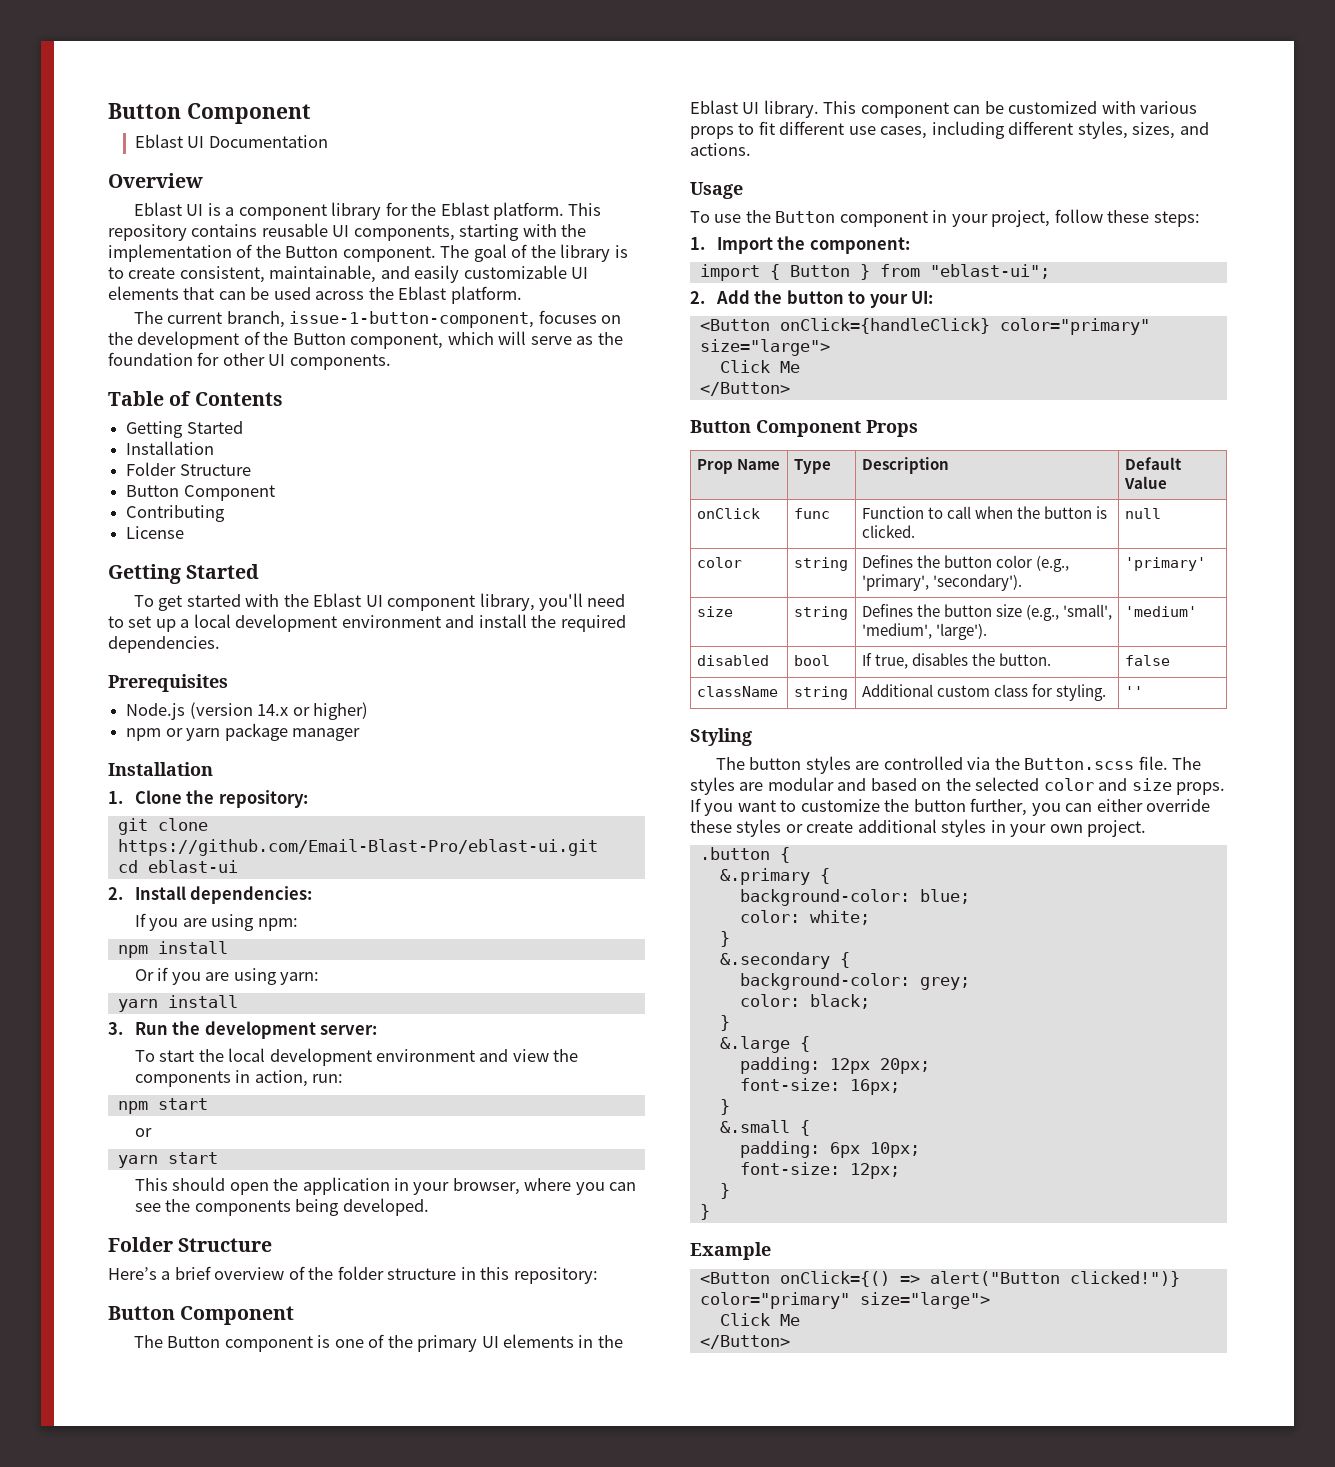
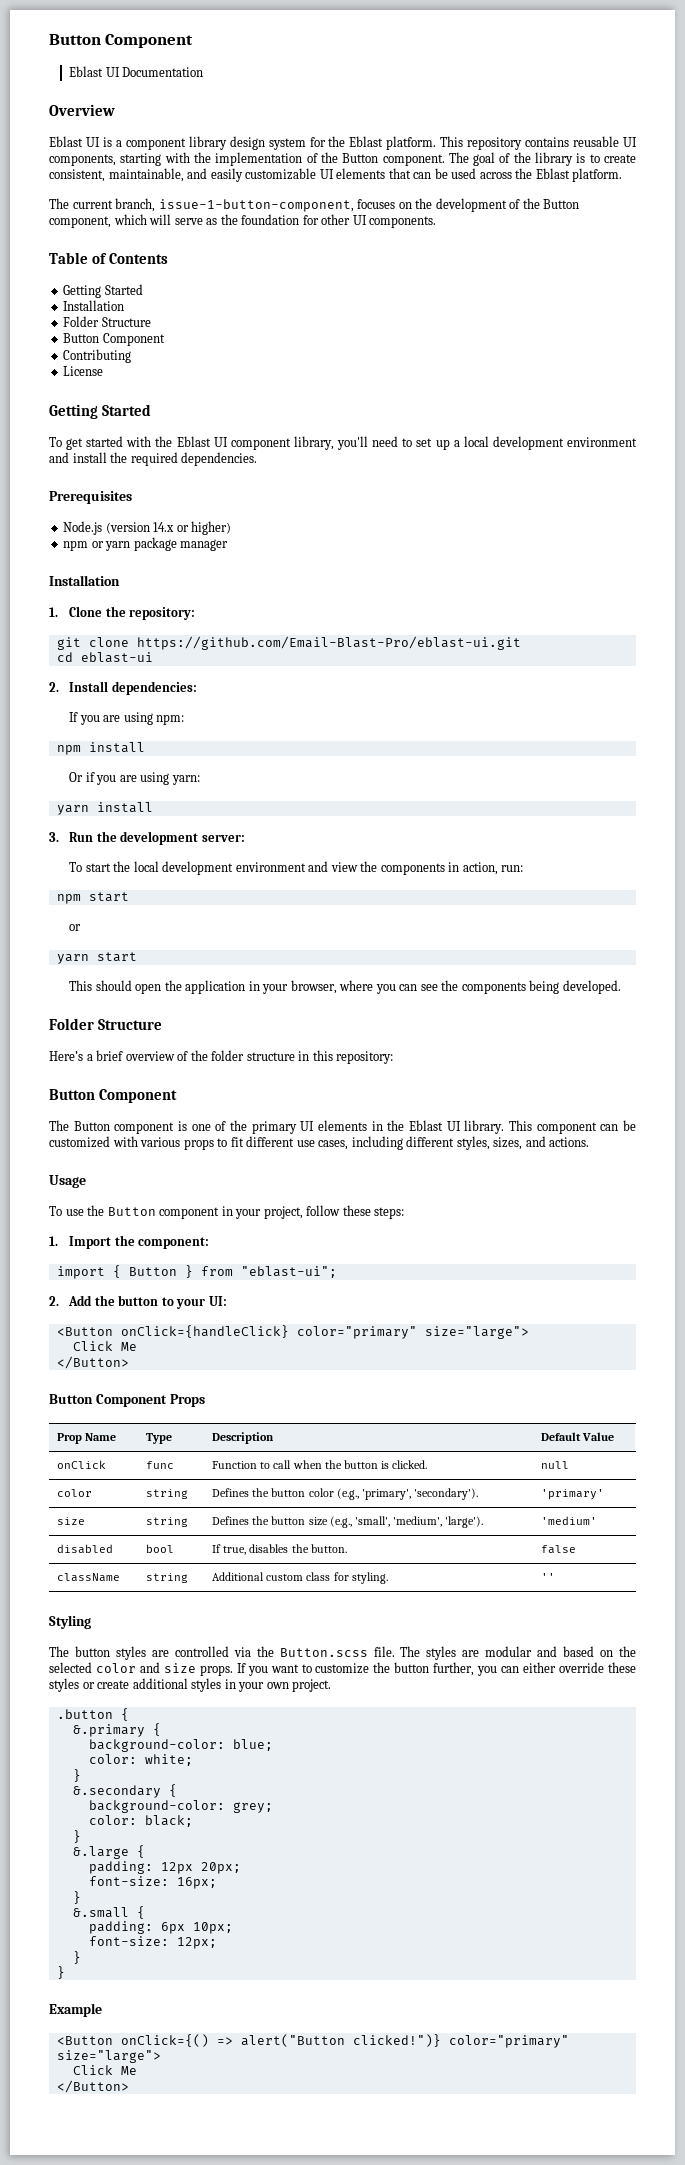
- Eblast UI is a component library for the Eblast platform.
+ Eblast UI is a component library design system for the Eblast platform.

